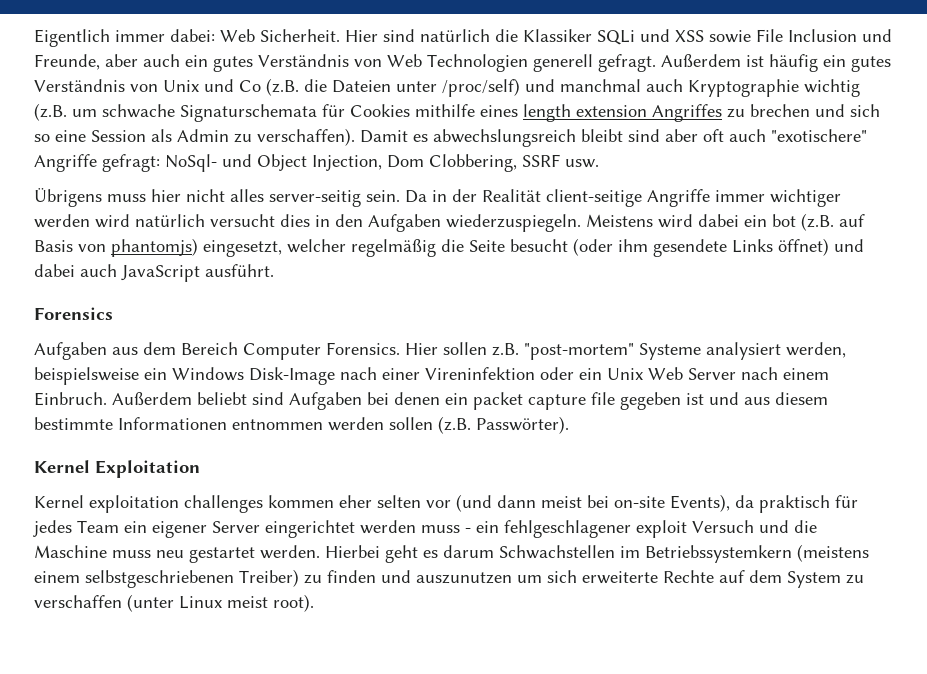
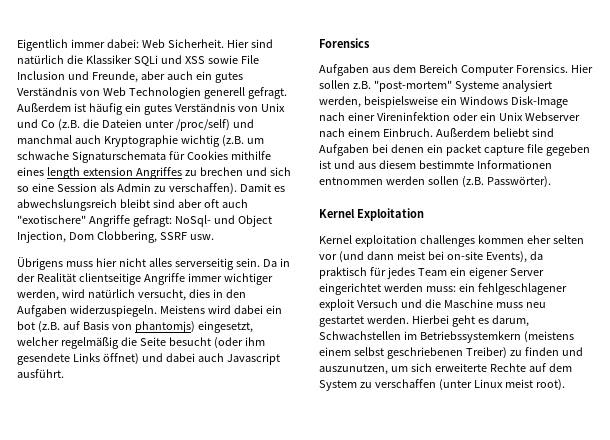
- Übrigens muss hier nicht alles server-seitig sein.
+ Übrigens muss hier nicht alles serverseitig sein.
- Da in der Realität client-seitige Angriffe immer wichtiger werden wird natürlich versucht dies in den Aufgaben wiederzuspiegeln.
+ Da in der Realität clientseitige Angriffe immer wichtiger werden, wird natürlich versucht, dies in den Aufgaben widerzuspiegeln.
- Meistens wird dabei ein bot (z.B. auf Basis von phantomjs) eingesetzt, welcher regelmäßig die Seite besucht (oder ihm gesendete Links öffnet) und dabei auch JavaScript ausführt.
+ Meistens wird dabei ein bot (z.B. auf Basis von phantomjs) eingesetzt, welcher regelmäßig die Seite besucht (oder ihm gesendete Links öffnet) und dabei auch Javascript ausführt.
- Hier sollen z.B. "post-mortem" Systeme analysiert werden, beispielsweise ein Windows Disk-Image nach einer Vireninfektion oder ein Unix Web Server nach einem Einbruch.
+ Hier sollen z.B. "post-mortem" Systeme analysiert werden, beispielsweise ein Windows Disk-Image nach einer Vireninfektion oder ein Unix Webserver nach einem Einbruch.
- Kernel exploitation challenges kommen eher selten vor (und dann meist bei on-site Events), da praktisch für jedes Team ein eigener Server eingerichtet werden muss - ein fehlgeschlagener exploit Versuch und die Maschine muss neu gestartet werden.
+ Kernel exploitation challenges kommen eher selten vor (und dann meist bei on-site Events), da praktisch für jedes Team ein eigener Server eingerichtet werden muss: ein fehlgeschlagener exploit Versuch und die Maschine muss neu gestartet werden.
- Hierbei geht es darum Schwachstellen im Betriebssystemkern (meistens einem selbstgeschriebenen Treiber) zu finden und auszunutzen um sich erweiterte Rechte auf dem System zu verschaffen (unter Linux meist root).
+ Hierbei geht es darum, Schwachstellen im Betriebssystemkern (meistens einem selbst geschriebenen Treiber) zu finden und auszunutzen, um sich erweiterte Rechte auf dem System zu verschaffen (unter Linux meist root).

